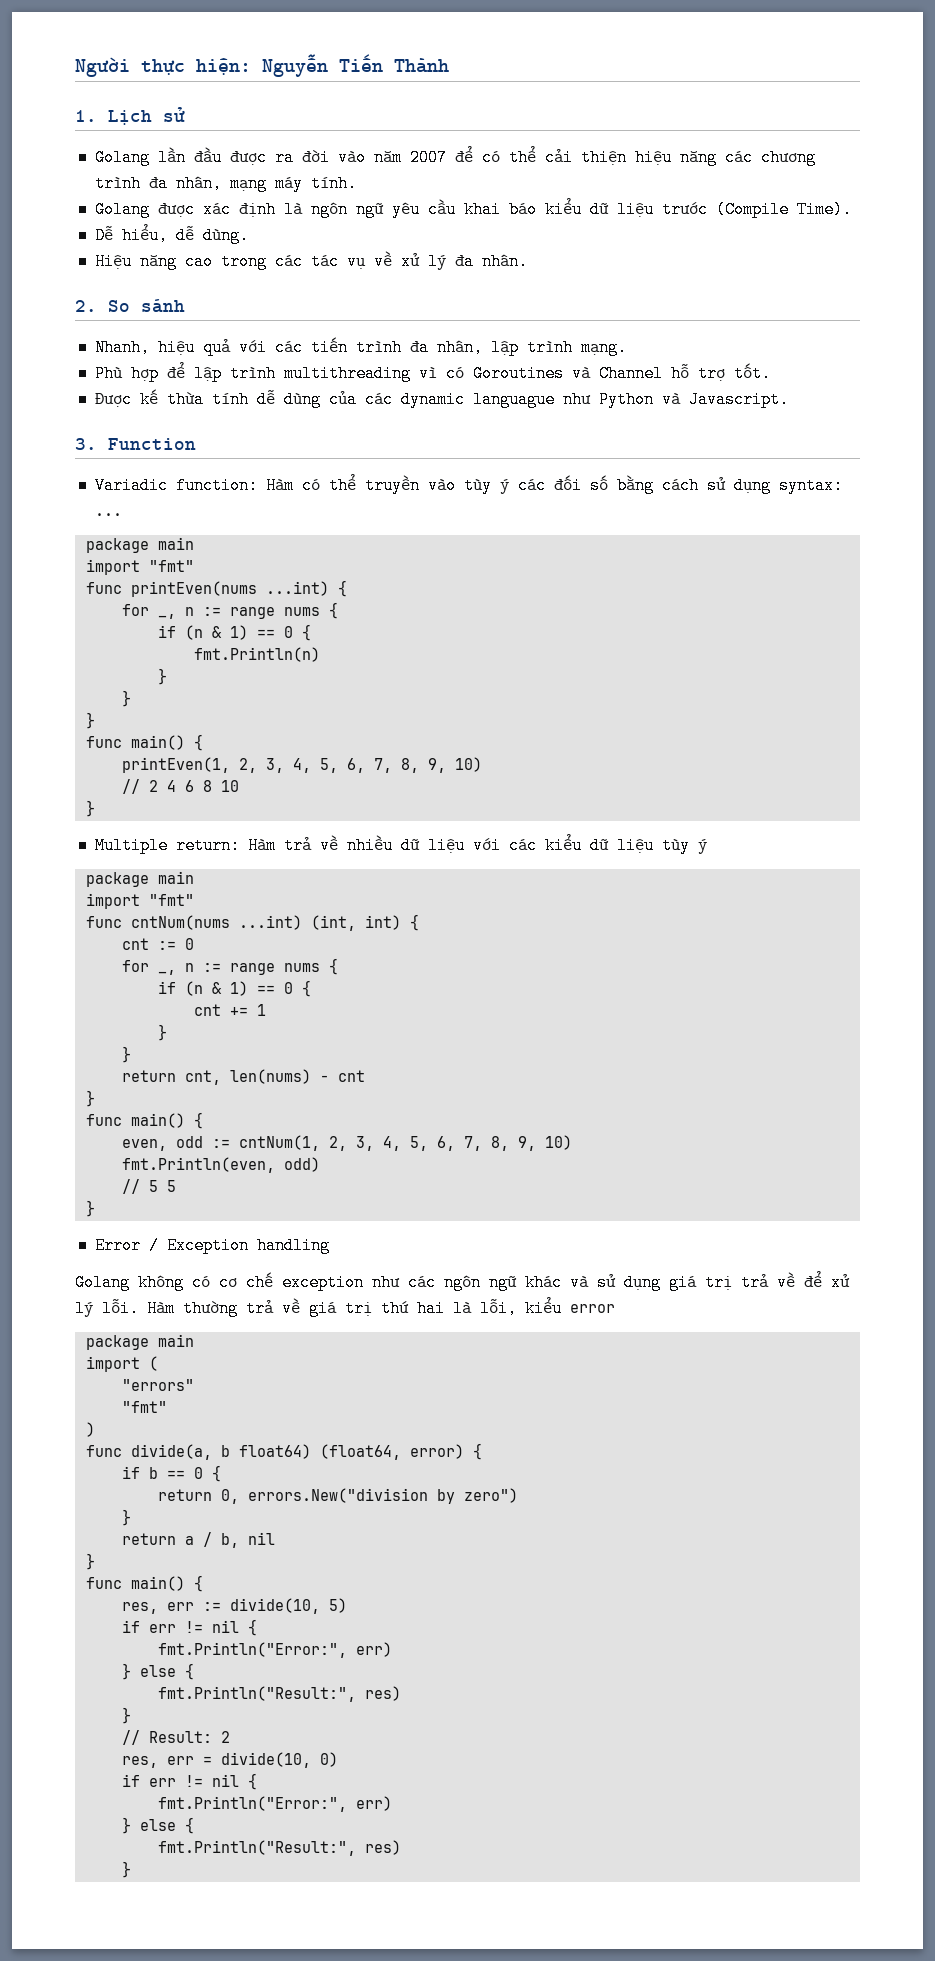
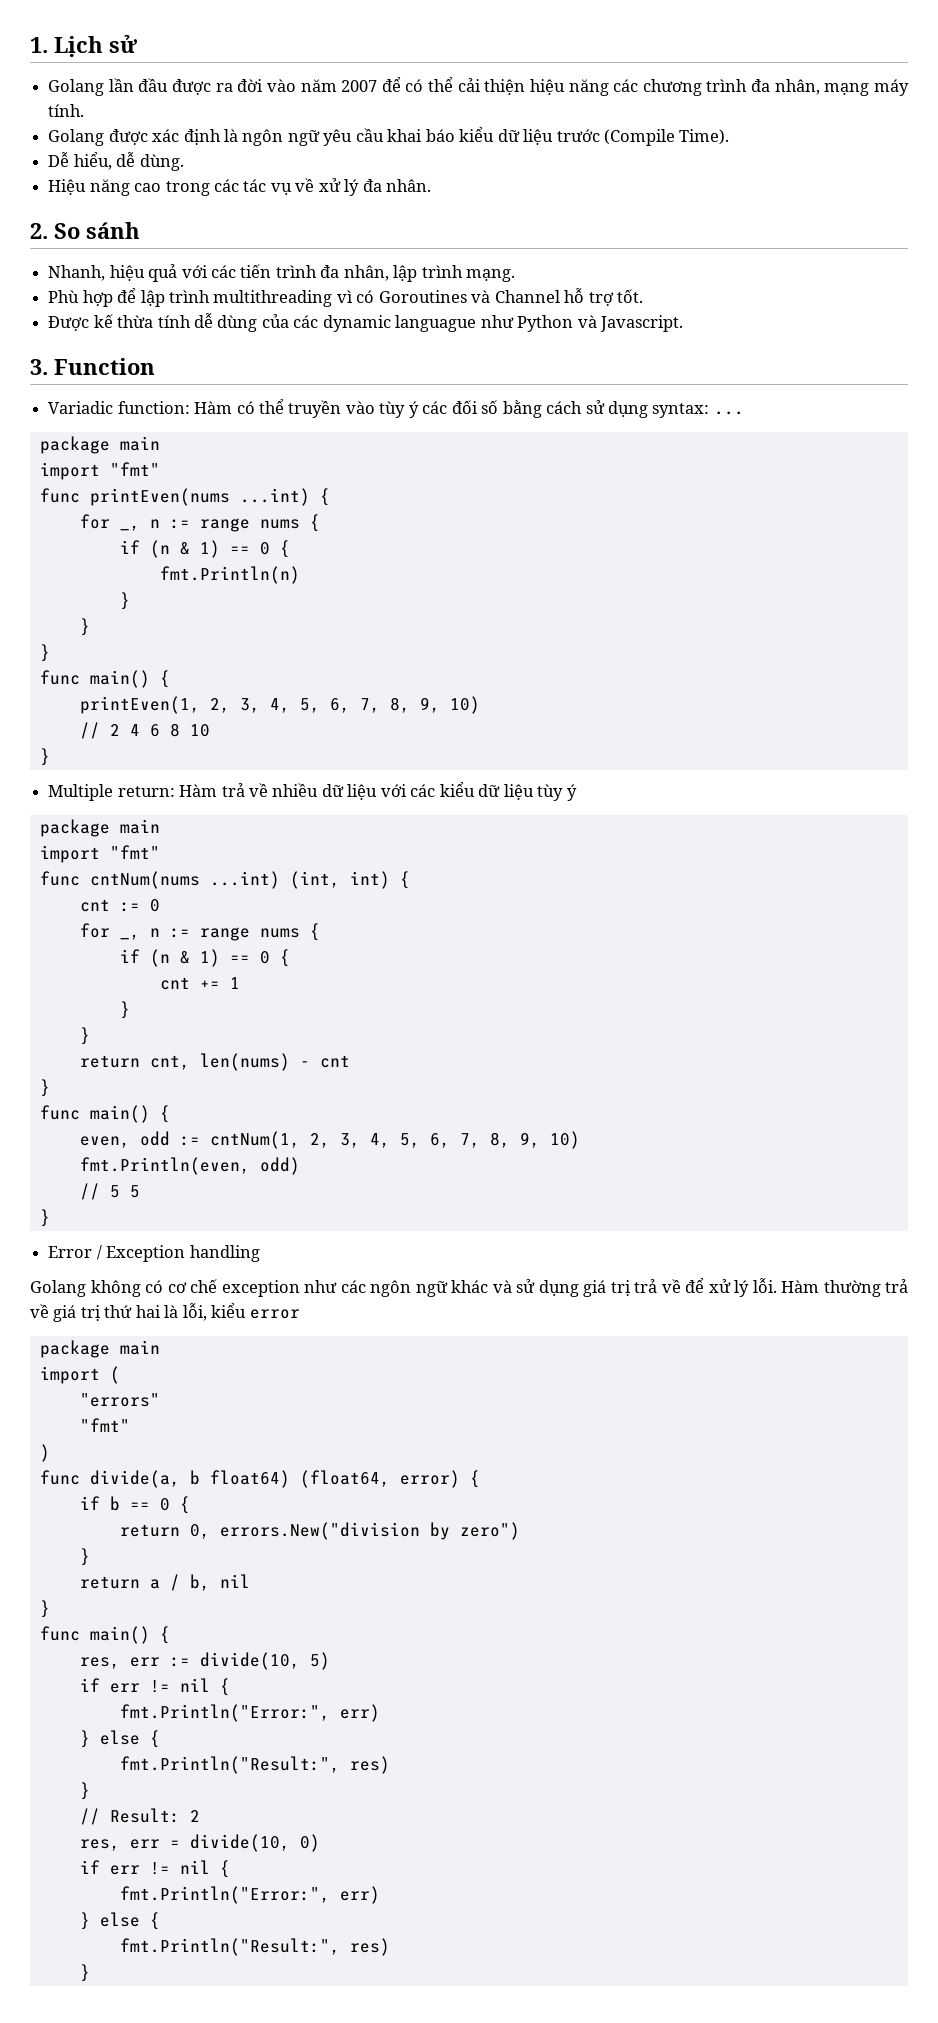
- Người thực hiện: Nguyễn Tiến Thành

